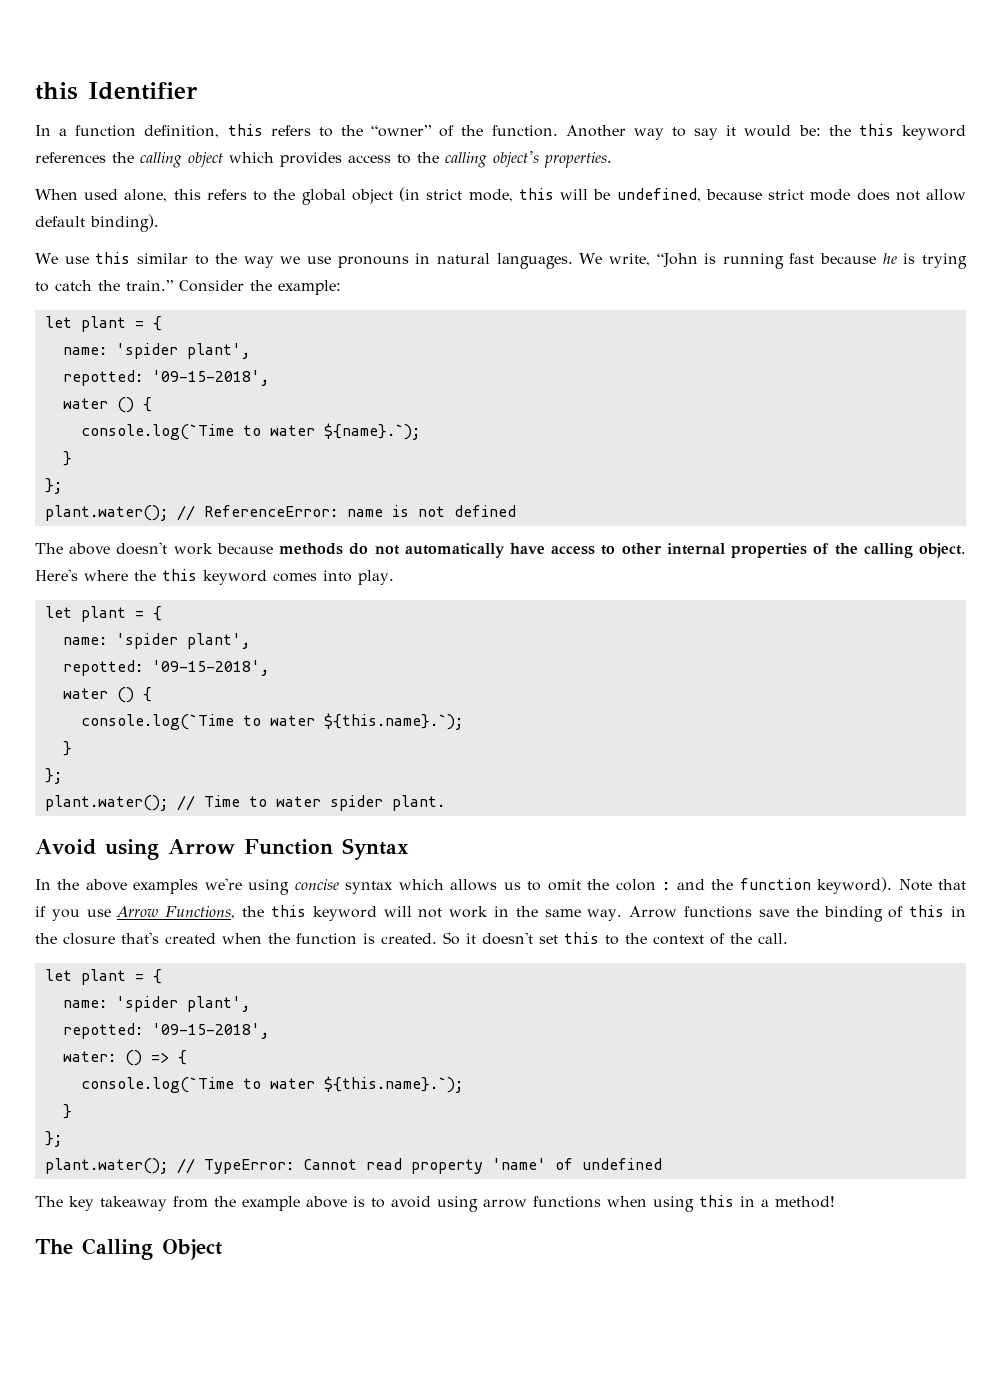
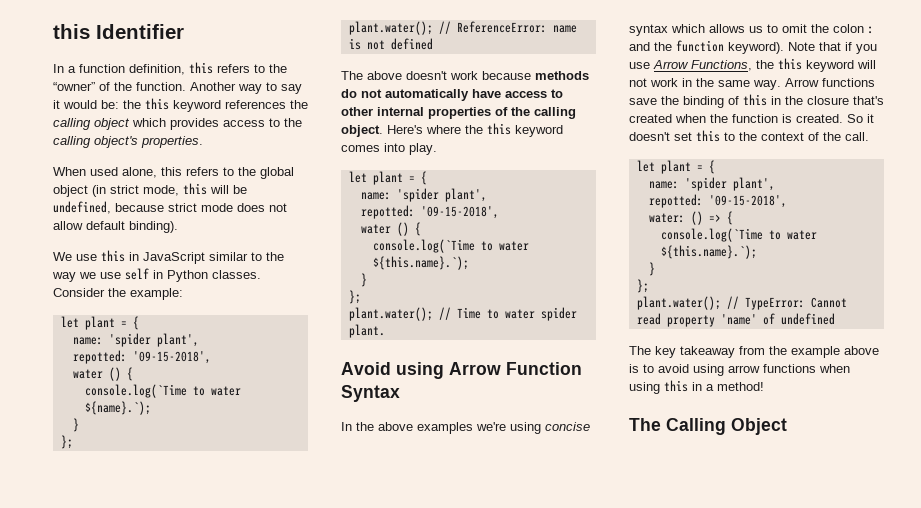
- We use this similar to the way we use pronouns in natural languages. We write, “John is running fast because he is trying to catch the train.”
+ We use this in JavaScript similar to the way we use self in Python classes.

